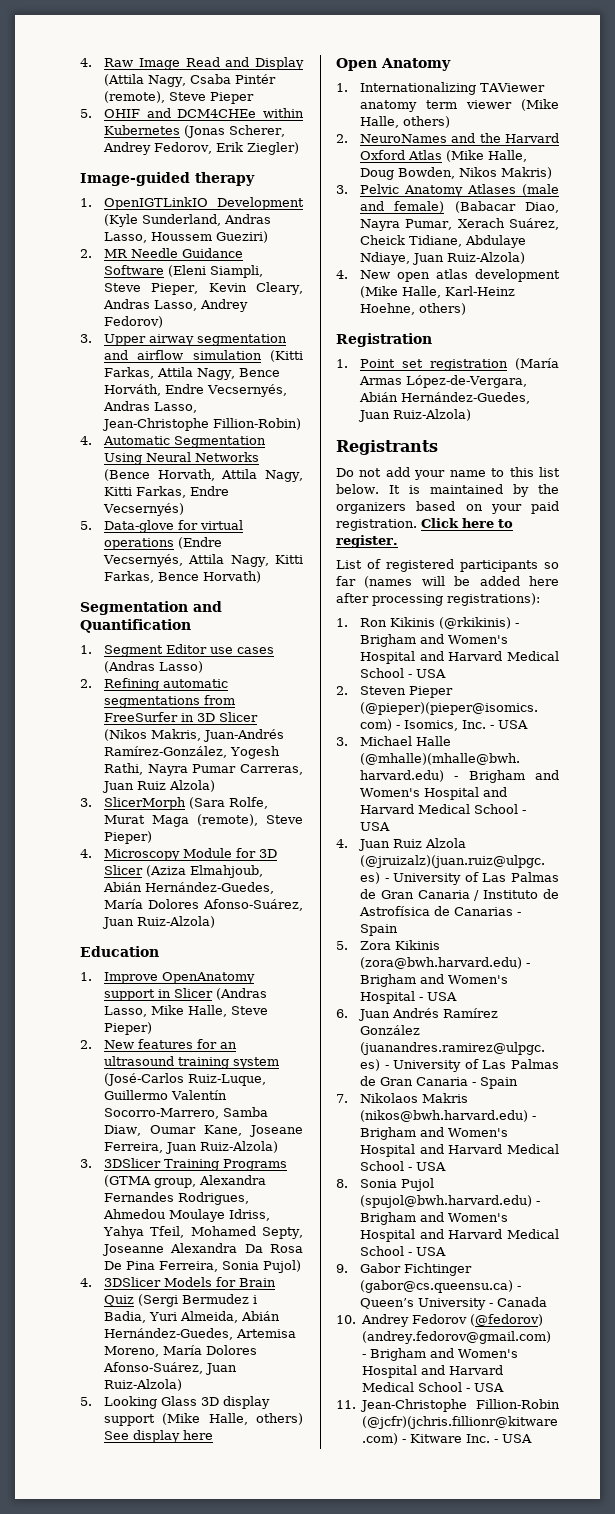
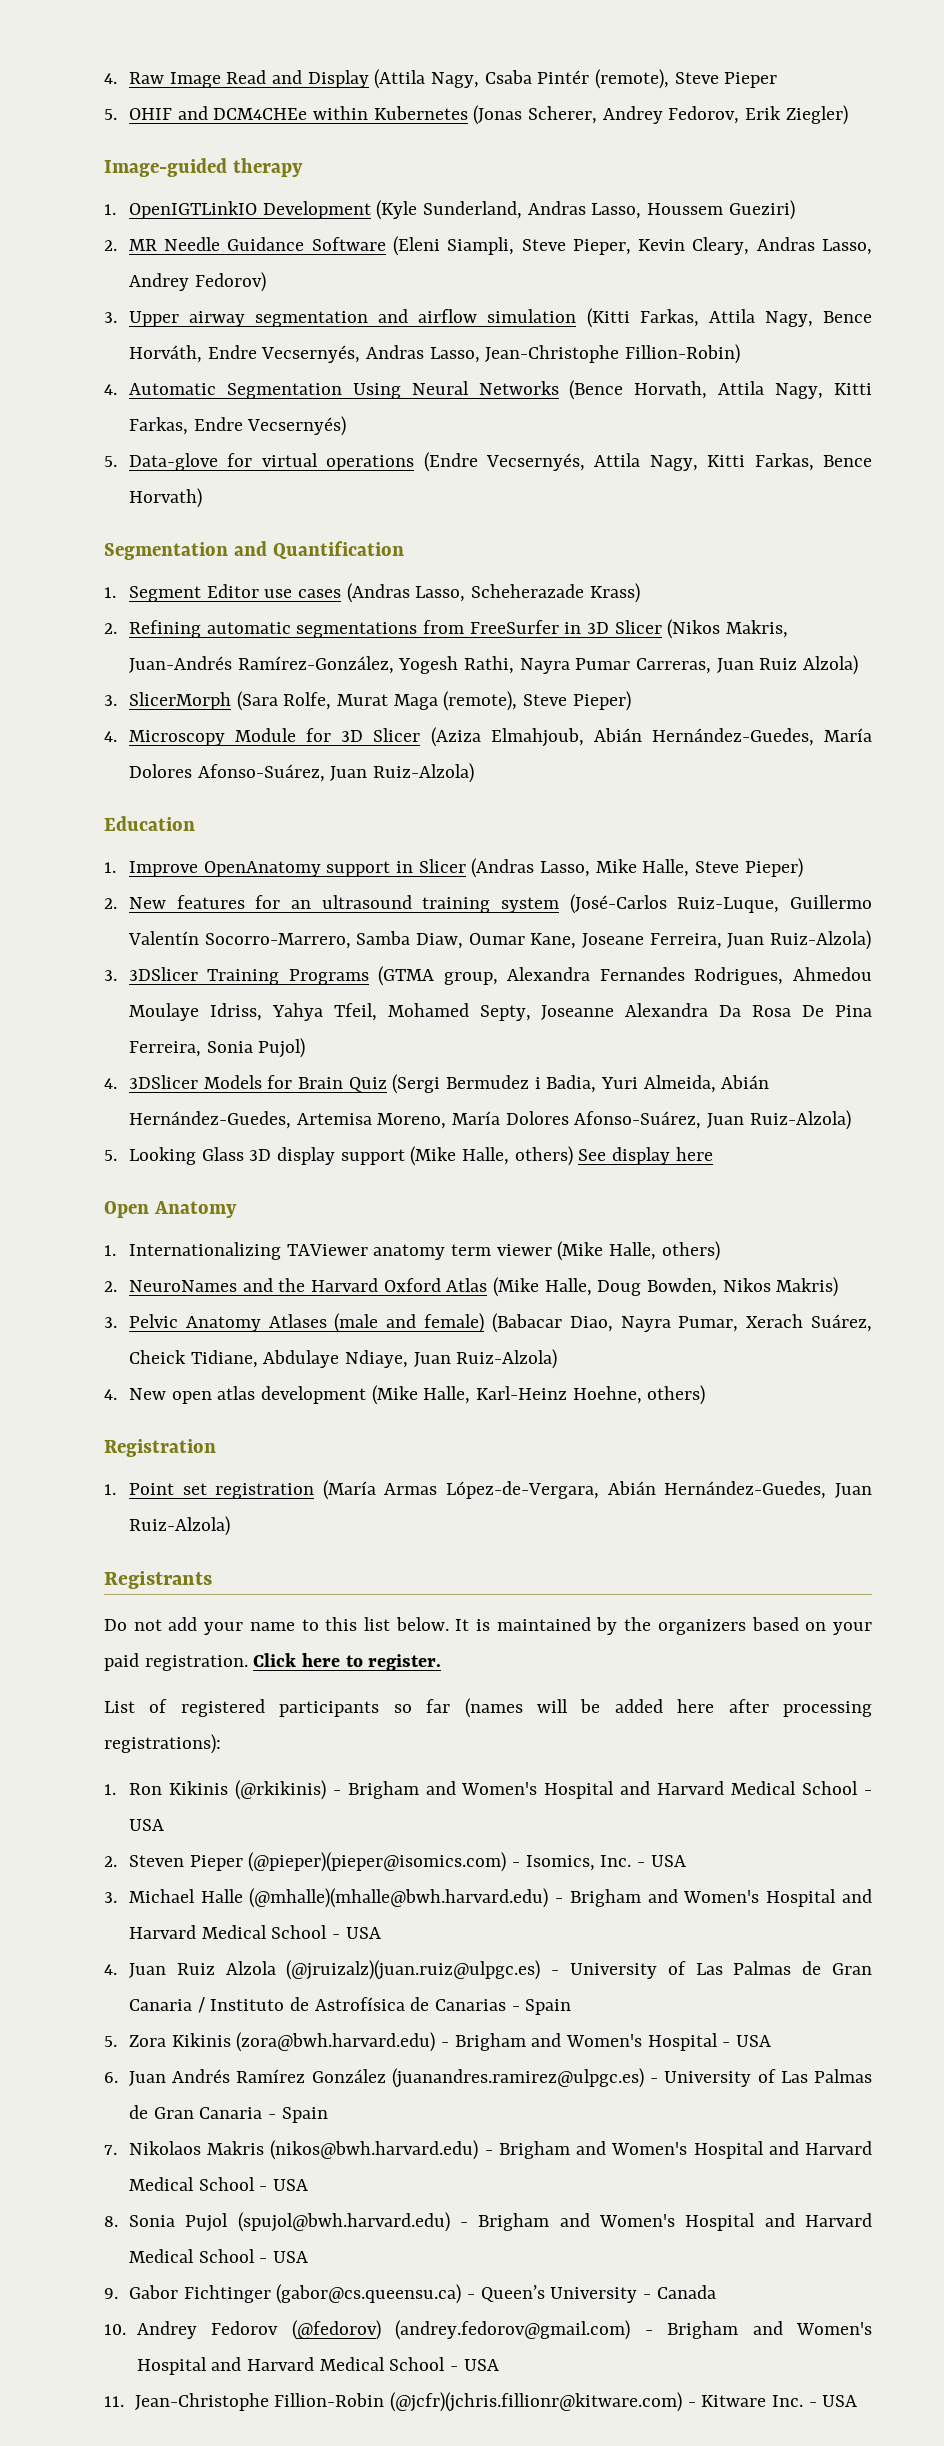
- 1. Segment Editor use cases (Andras Lasso)
+ 1. Segment Editor use cases (Andras Lasso, Scheherazade Krass)

